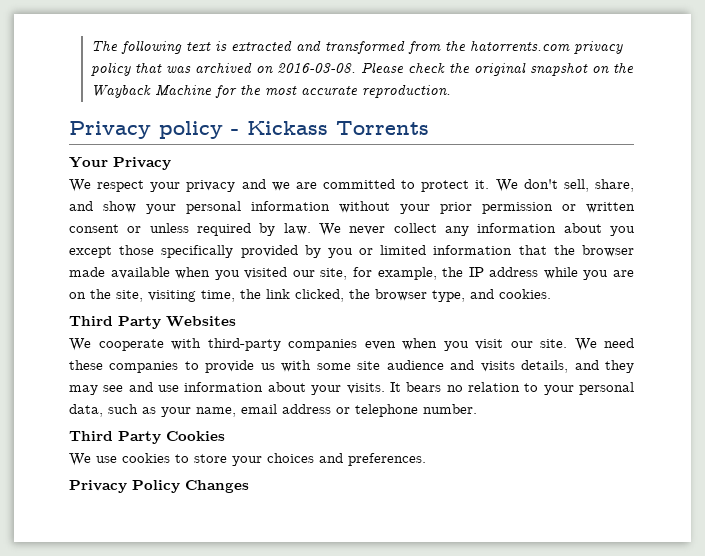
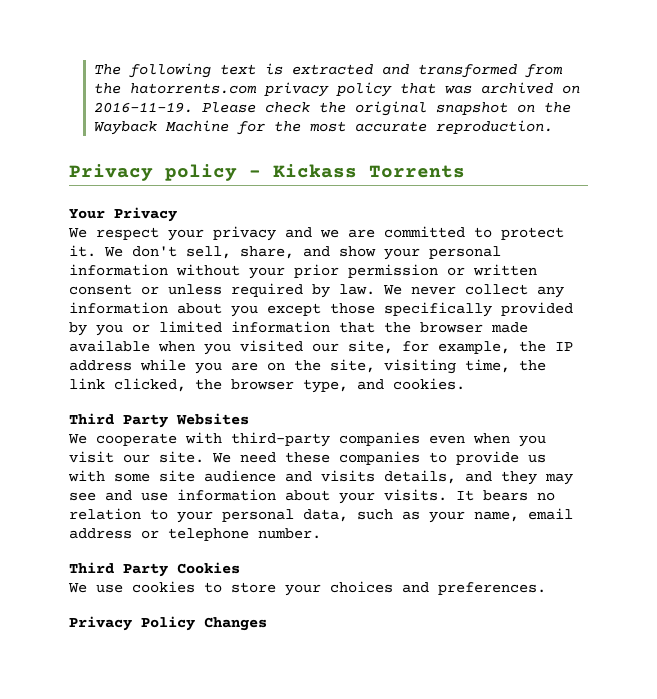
- The following text is extracted and transformed from the hatorrents.com privacy policy that was archived on 2016-03-08.
+ The following text is extracted and transformed from the hatorrents.com privacy policy that was archived on 2016-11-19.

